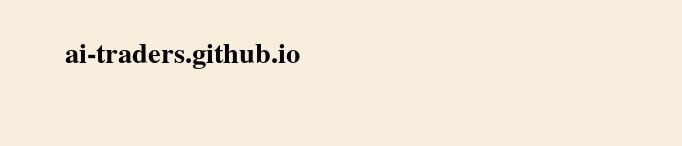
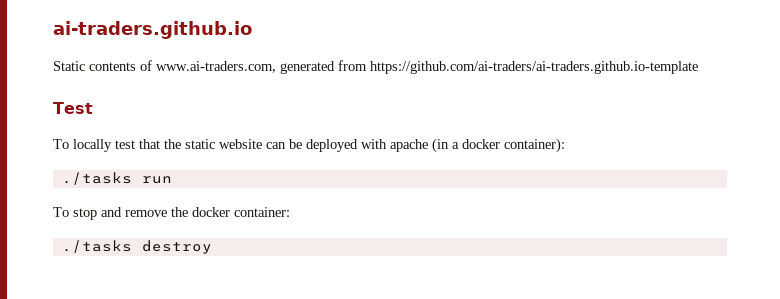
+ Static contents of www.ai-traders.com, generated from https://github.com/ai-traders/ai-traders.github.io-template
+ Test
+ To locally test that the static website can be deployed with apache (in a docker container):
+ ./tasks run
+ To stop and remove the docker container:
+ ./tasks destroy

